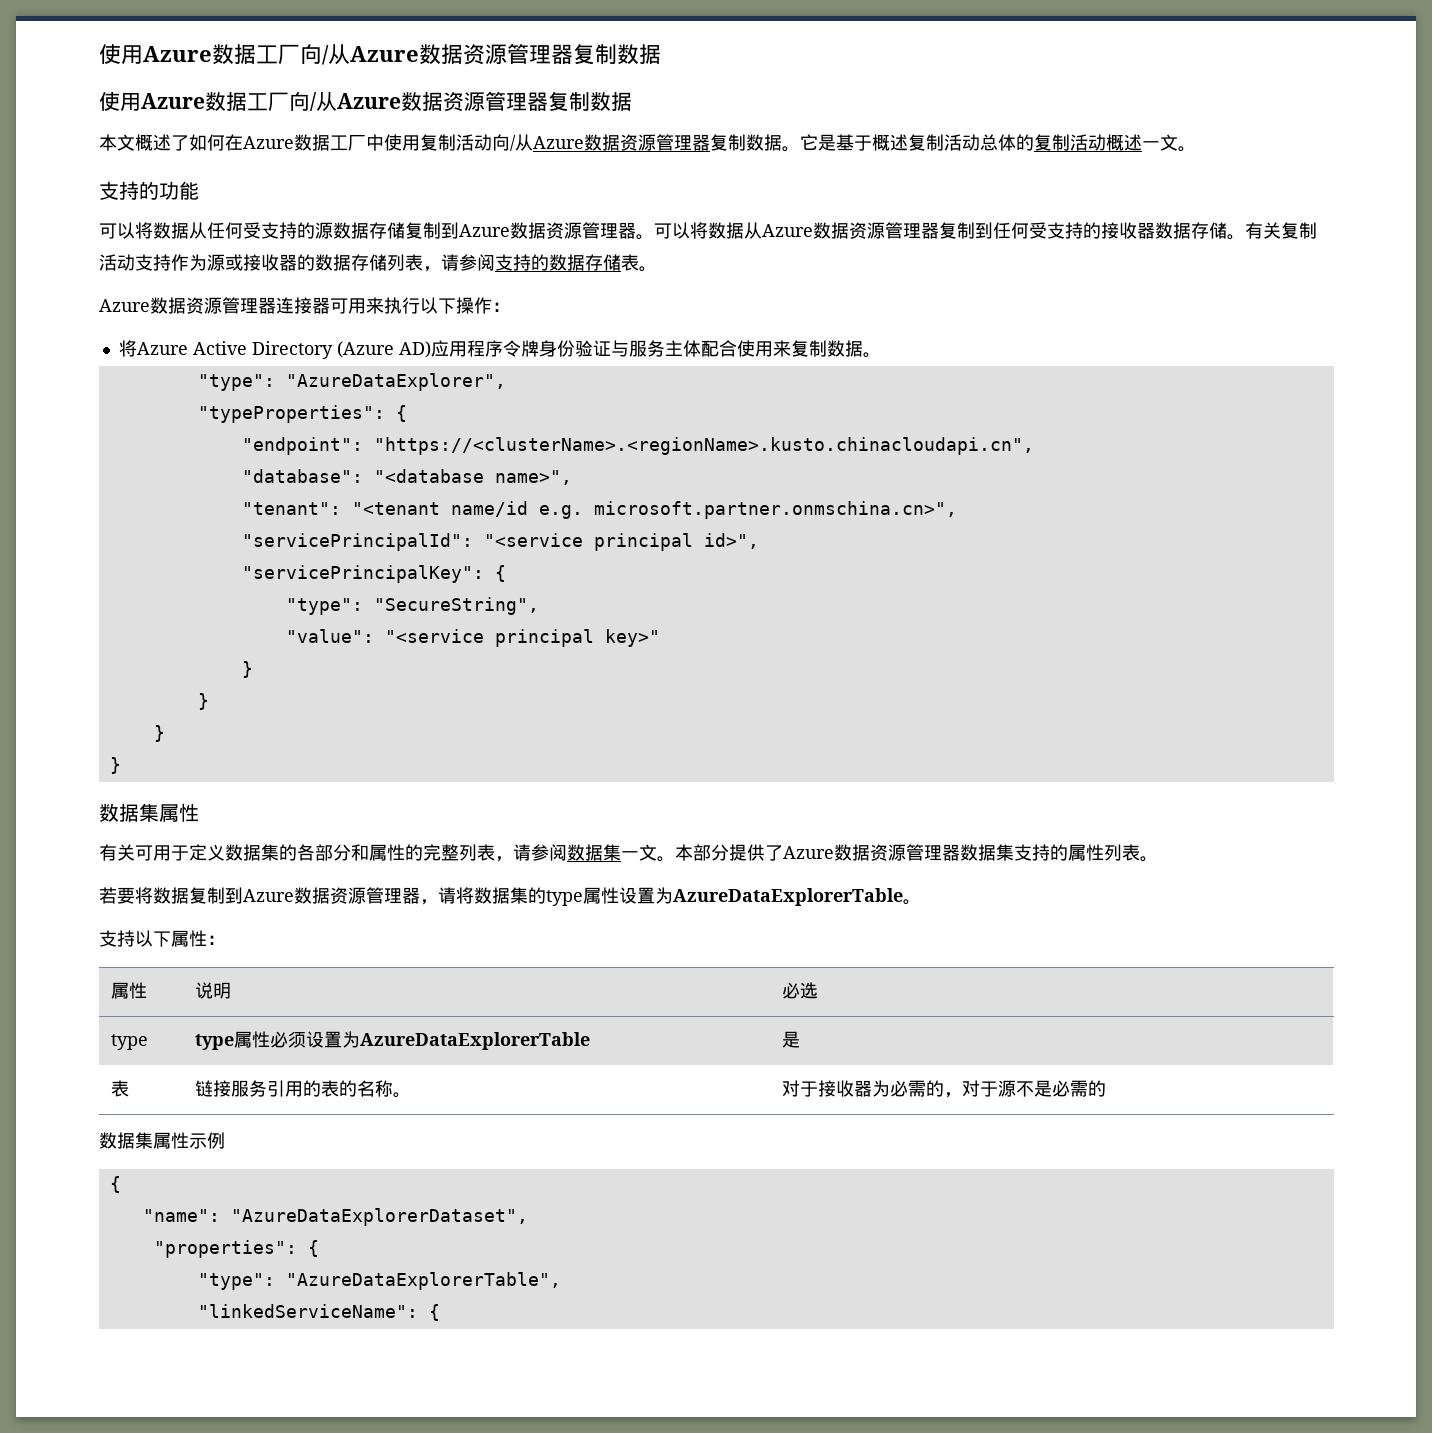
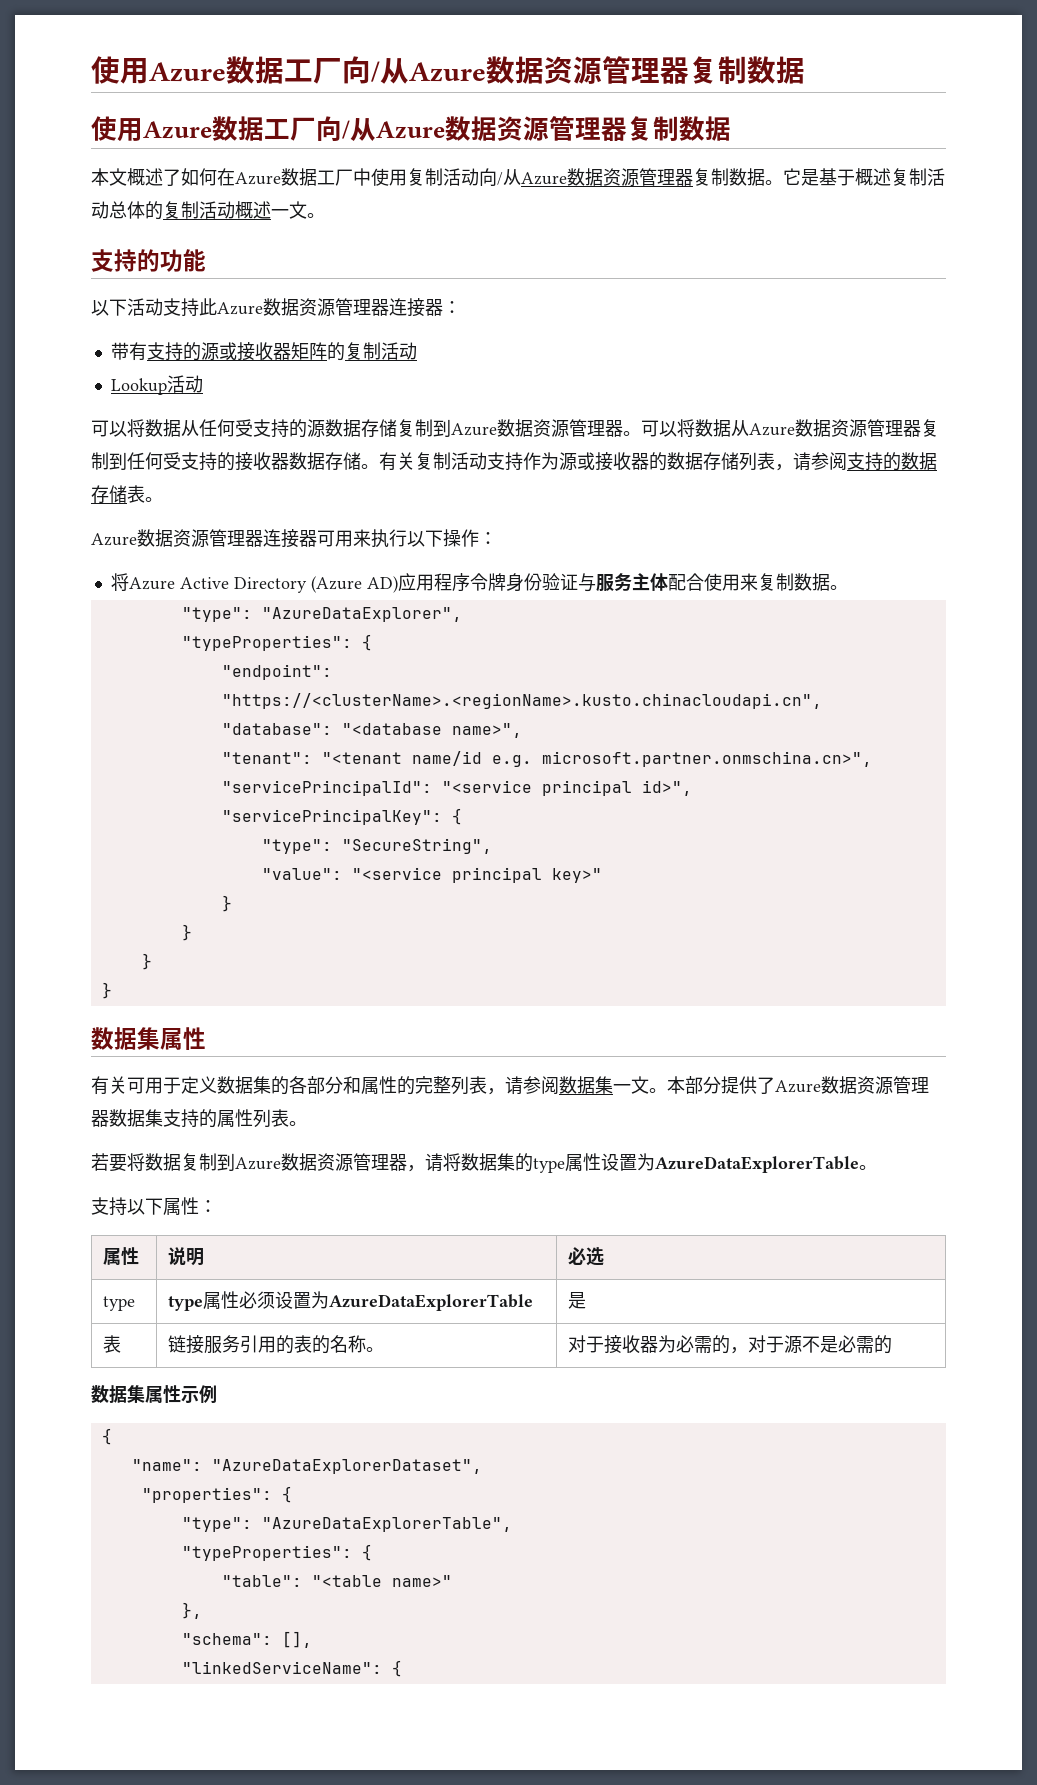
+ 以下活动支持此Azure数据资源管理器连接器：
+ 带有支持的源或接收器矩阵的复制活动
+ Lookup活动
  "type": "AzureDataExplorerTable",
+ "typeProperties": {
+ "table": "<table name>"
+ },
+ "schema": [],

